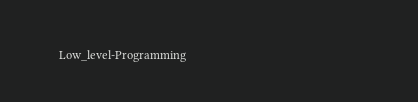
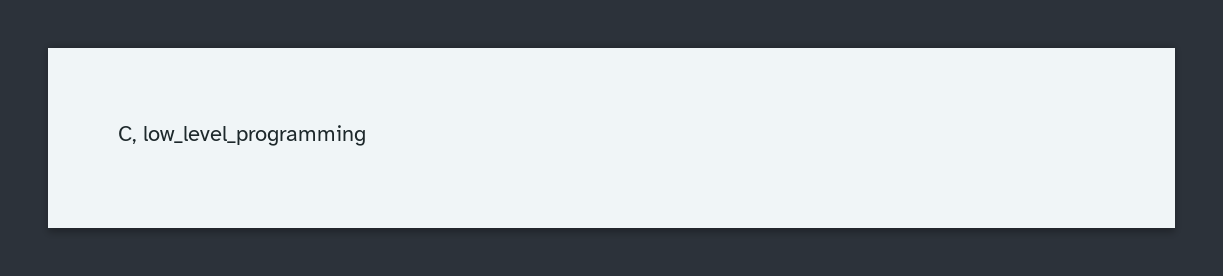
- Low_level-Programming
+ C, low_level_programming

